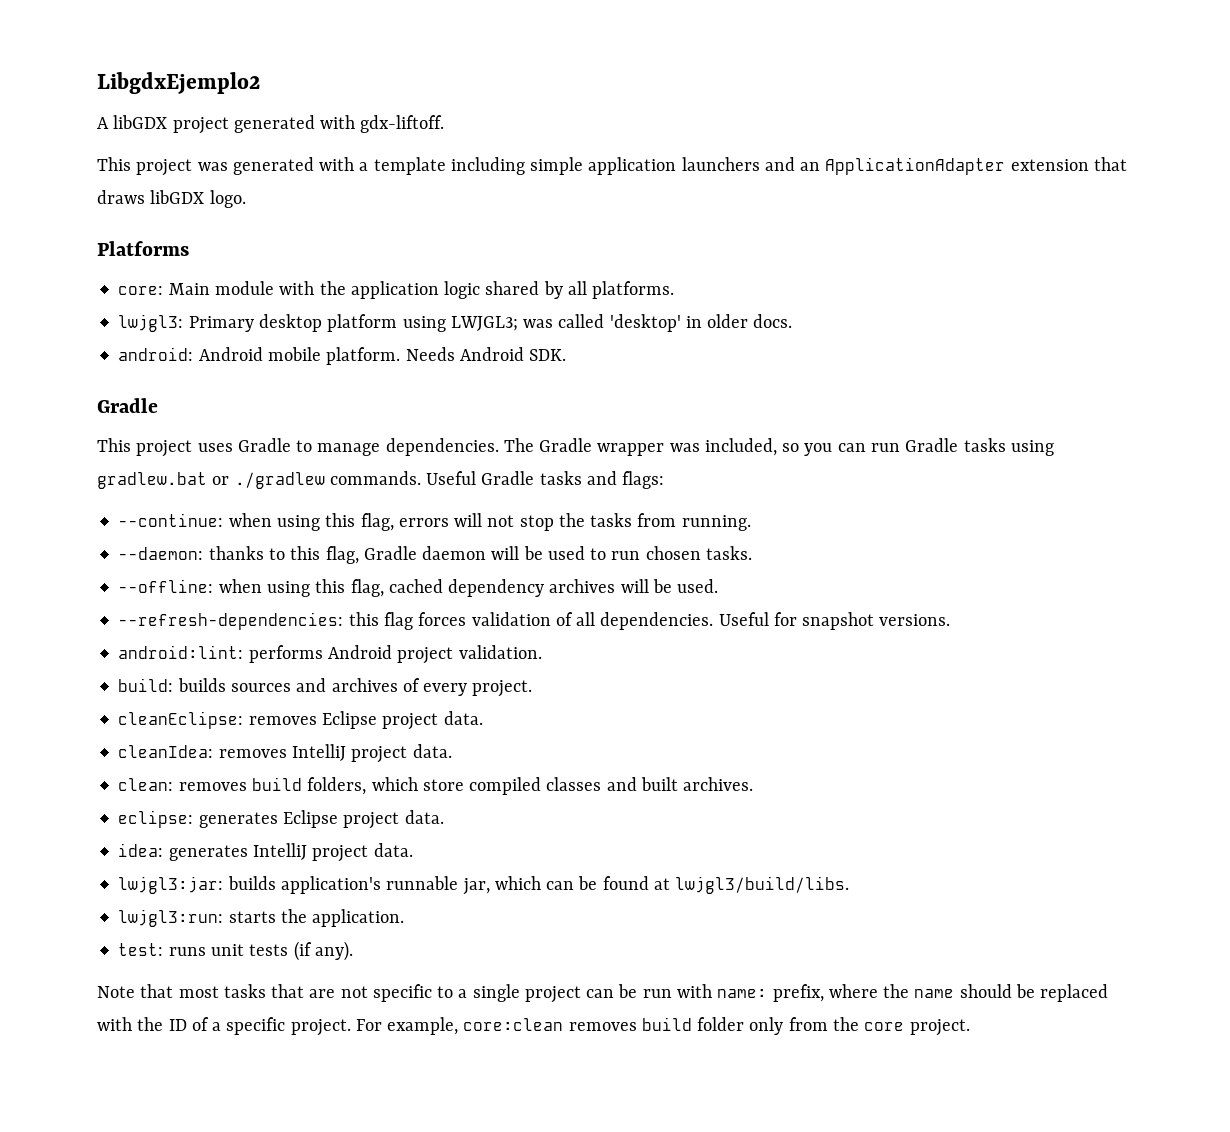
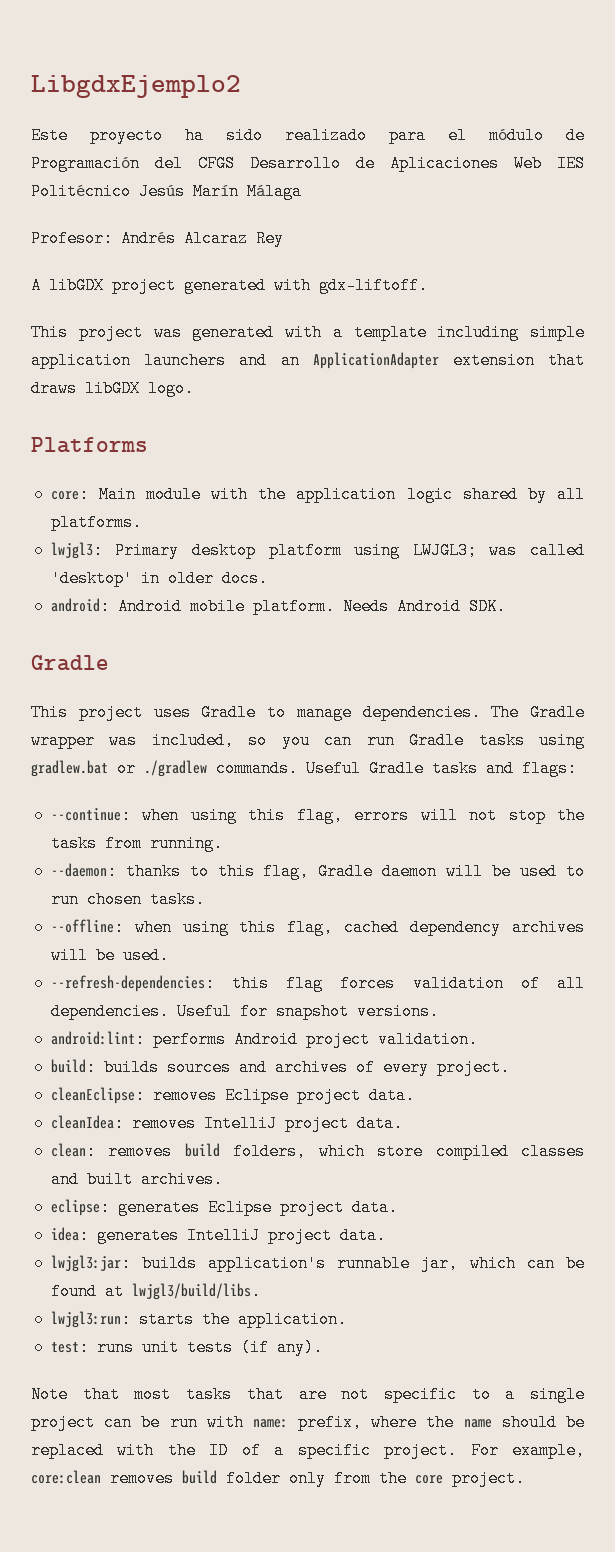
+ Este proyecto ha sido realizado para el módulo de Programación del CFGS Desarrollo de Aplicaciones Web IES Politécnico Jesús Marín Málaga
+ Profesor: Andrés Alcaraz Rey

